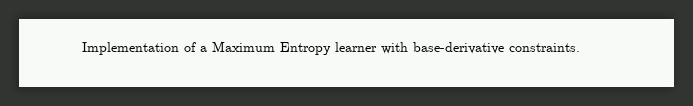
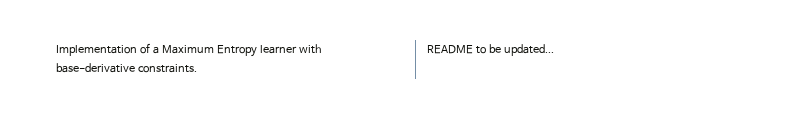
+ README to be updated...

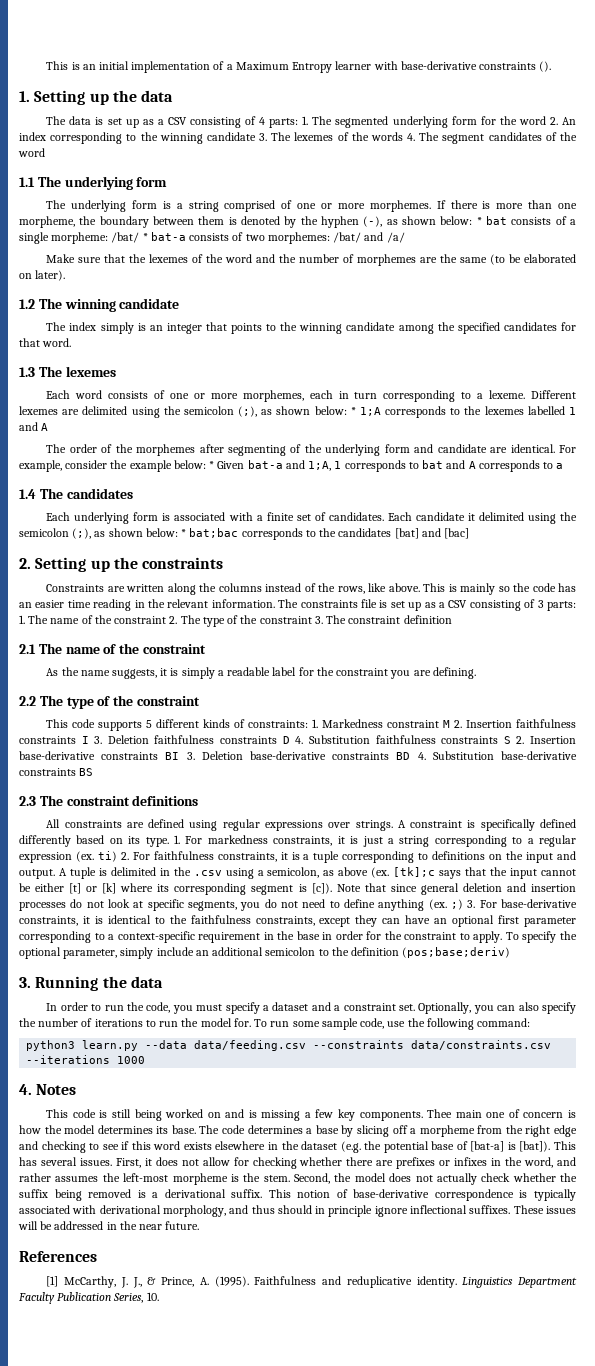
- Implementation of a Maximum Entropy learner with base-derivative constraints.
- README to be updated...
+ This is an initial implementation of a Maximum Entropy learner with base-derivative constraints ().
+ 1. Setting up the data
+ The data is set up as a CSV consisting of 4 parts: 1. The segmented underlying form for the word 2. An index corresponding to the winning candidate 3. The lexemes of the words 4. The segment candidates of the word
+ 1.1 The underlying form
+ The underlying form is a string comprised of one or more morphemes. If there is more than one morpheme, the boundary between them is denoted by the hyphen (-), as shown below: * bat consists of a single morpheme: /bat/ * bat-a consists of two morphemes: /bat/ and /a/
+ Make sure that the lexemes of the word and the number of morphemes are the same (to be elaborated on later).
+ 1.2 The winning candidate
+ The index simply is an integer that points to the winning candidate among the specified candidates for that word.
+ 1.3 The lexemes
+ Each word consists of one or more morphemes, each in turn corresponding to a lexeme. Different lexemes are delimited using the semicolon (;), as shown below: * 1;A corresponds to the lexemes labelled 1 and A
+ The order of the morphemes after segmenting of the underlying form and candidate are identical. For example, consider the example below: * Given bat-a and 1;A, 1 corresponds to bat and A corresponds to a
+ 1.4 The candidates
+ Each underlying form is associated with a finite set of candidates. Each candidate it delimited using the semicolon (;), as shown below: * bat;bac corresponds to the candidates [bat] and [bac]
+ 2. Setting up the constraints
+ Constraints are written along the columns instead of the rows, like above. This is mainly so the code has an easier time reading in the relevant information. The constraints file is set up as a CSV consisting of 3 parts: 1. The name of the constraint 2. The type of the constraint 3. The constraint definition
+ 2.1 The name of the constraint
+ As the name suggests, it is simply a readable label for the constraint you are defining.
+ 2.2 The type of the constraint
+ This code supports 5 different kinds of constraints: 1. Markedness constraint M 2. Insertion faithfulness constraints I 3. Deletion faithfulness constraints D 4. Substitution faithfulness constraints S 2. Insertion base-derivative constraints BI 3. Deletion base-derivative constraints BD 4. Substitution base-derivative constraints BS
+ 2.3 The constraint definitions
+ All constraints are defined using regular expressions over strings. A constraint is specifically defined differently based on its type. 1. For markedness constraints, it is just a string corresponding to a regular expression (ex. ti) 2. For faithfulness constraints, it is a tuple corresponding to definitions on the input and output. A tuple is delimited in the .csv using a semicolon, as above (ex. [tk];c says that the input cannot be either [t] or [k] where its corresponding segment is [c]). Note that since general deletion and insertion processes do not look at specific segments, you do not need to define anything (ex. ;) 3. For base-derivative constraints, it is identical to the faithfulness constraints, except they can have an optional first parameter corresponding to a context-specific requirement in the base in order for the constraint to apply. To specify the optional parameter, simply include an additional semicolon to the definition (pos;base;deriv)
+ 3. Running the data
+ In order to run the code, you must specify a dataset and a constraint set. Optionally, you can also specify the number of iterations to run the model for. To run some sample code, use the following command:
+ python3 learn.py --data data/feeding.csv --constraints data/constraints.csv --iterations 1000
+ 4. Notes
+ This code is still being worked on and is missing a few key components. Thee main one of concern is how the model determines its base. The code determines a base by slicing off a morpheme from the right edge and checking to see if this word exists elsewhere in the dataset (e.g. the potential base of [bat-a] is [bat]). This has several issues. First, it does not allow for checking whether there are prefixes or infixes in the word, and rather assumes the left-most morpheme is the stem. Second, the model does not actually check whether the suffix being removed is a derivational suffix. This notion of base-derivative correspondence is typically associated with derivational morphology, and thus should in principle ignore inflectional suffixes. These issues will be addressed in the near future.
+ References
+ [1] McCarthy, J. J., & Prince, A. (1995). Faithfulness and reduplicative identity. Linguistics Department Faculty Publication Series, 10.

